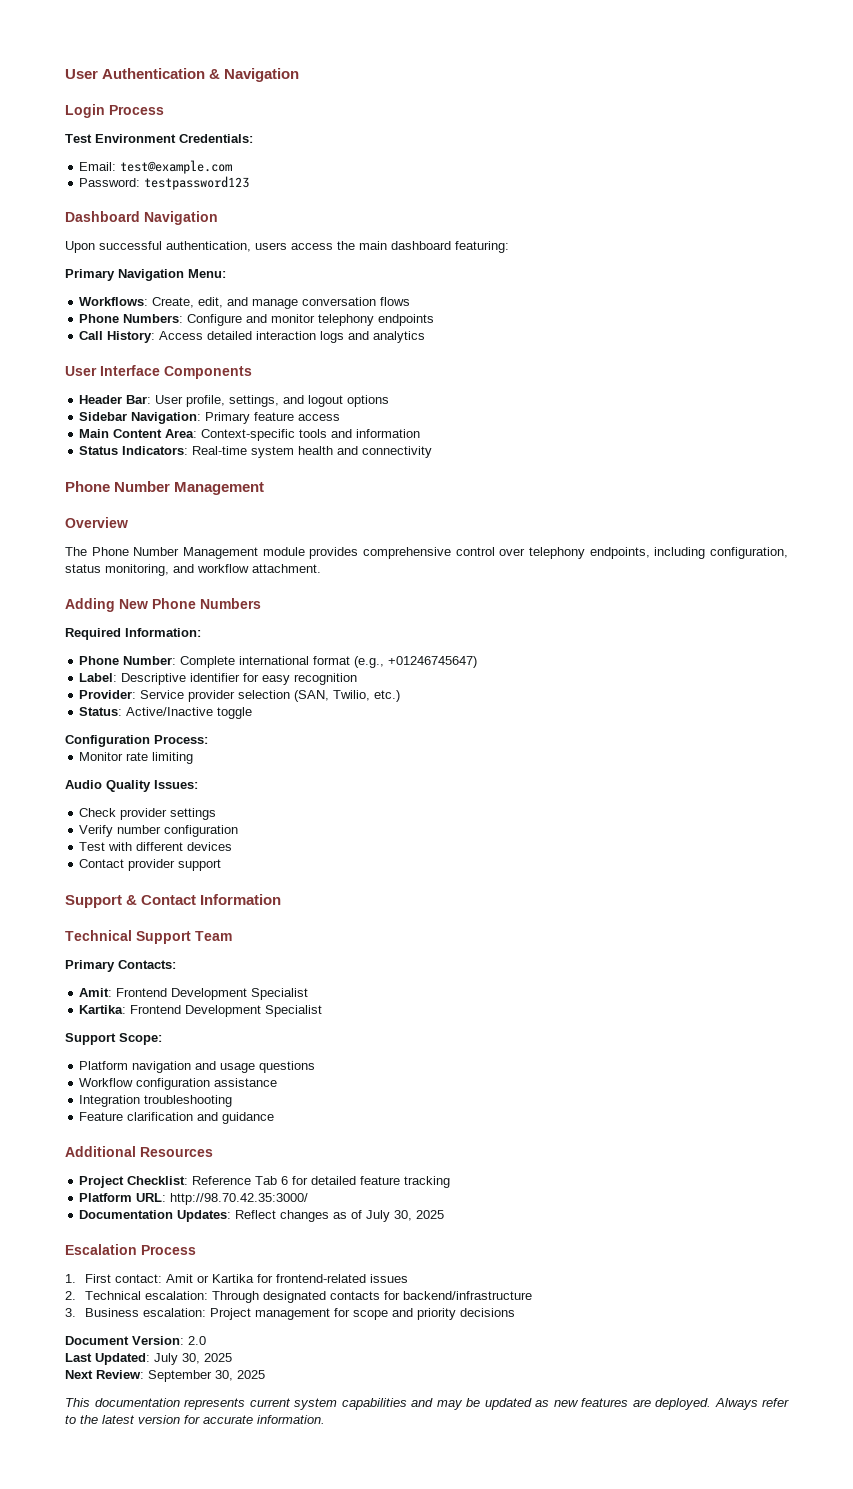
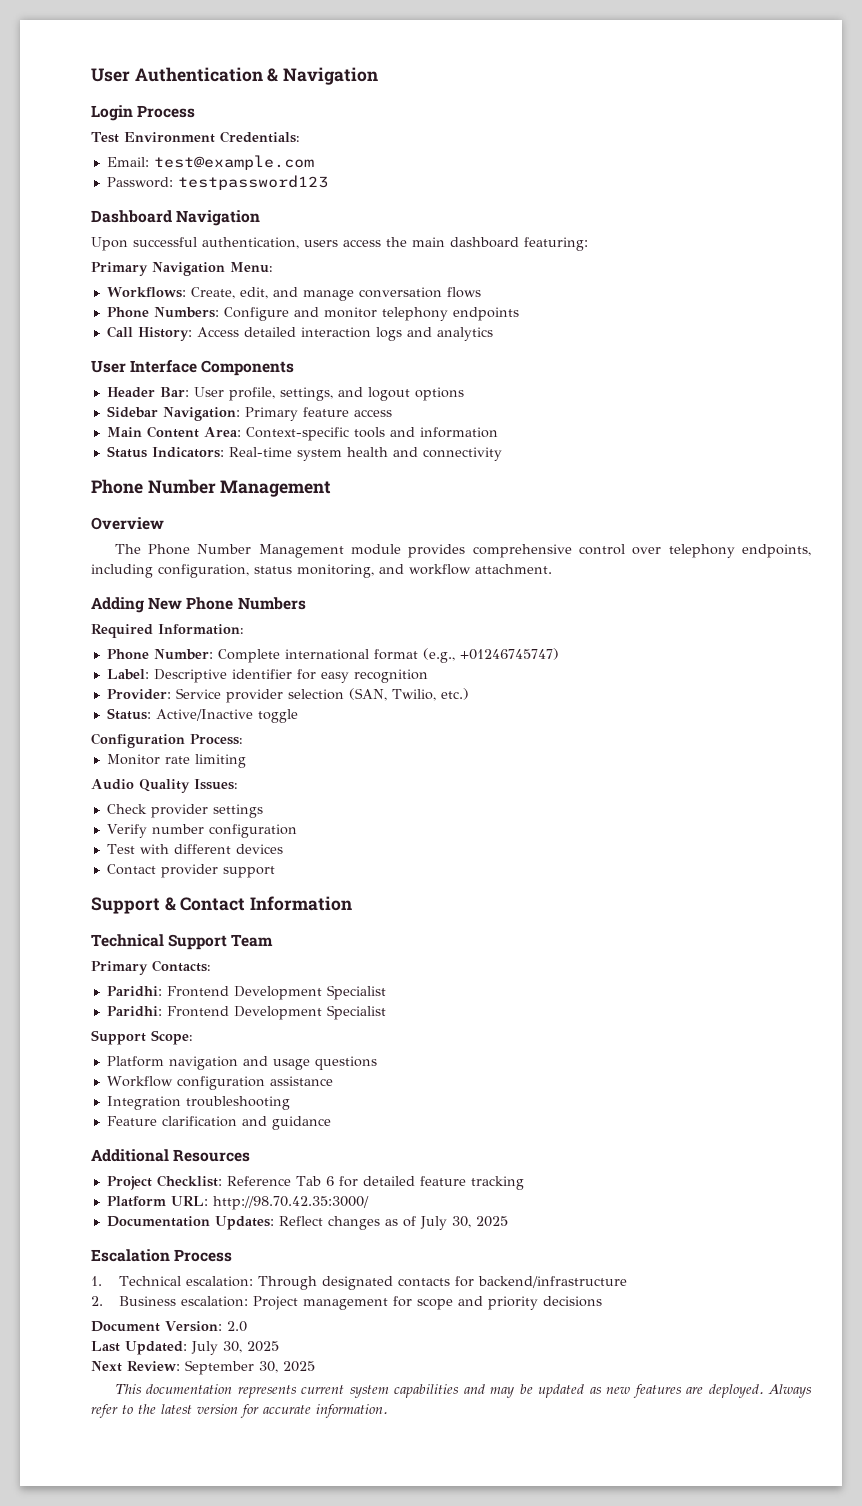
- Phone Number: Complete international format (e.g., +01246745647)
+ Phone Number: Complete international format (e.g., +01246745747)
  Primary Contacts:
- Amit: Frontend Development Specialist
- Kartika: Frontend Development Specialist
+ Paridhi: Frontend Development Specialist
+ Paridhi: Frontend Development Specialist
- 1. First contact: Amit or Kartika for frontend-related issues
- 2. Technical escalation: Through designated contacts for backend/infrastructure
+ 1. Technical escalation: Through designated contacts for backend/infrastructure
- 3. Business escalation: Project management for scope and priority decisions
+ 2. Business escalation: Project management for scope and priority decisions

